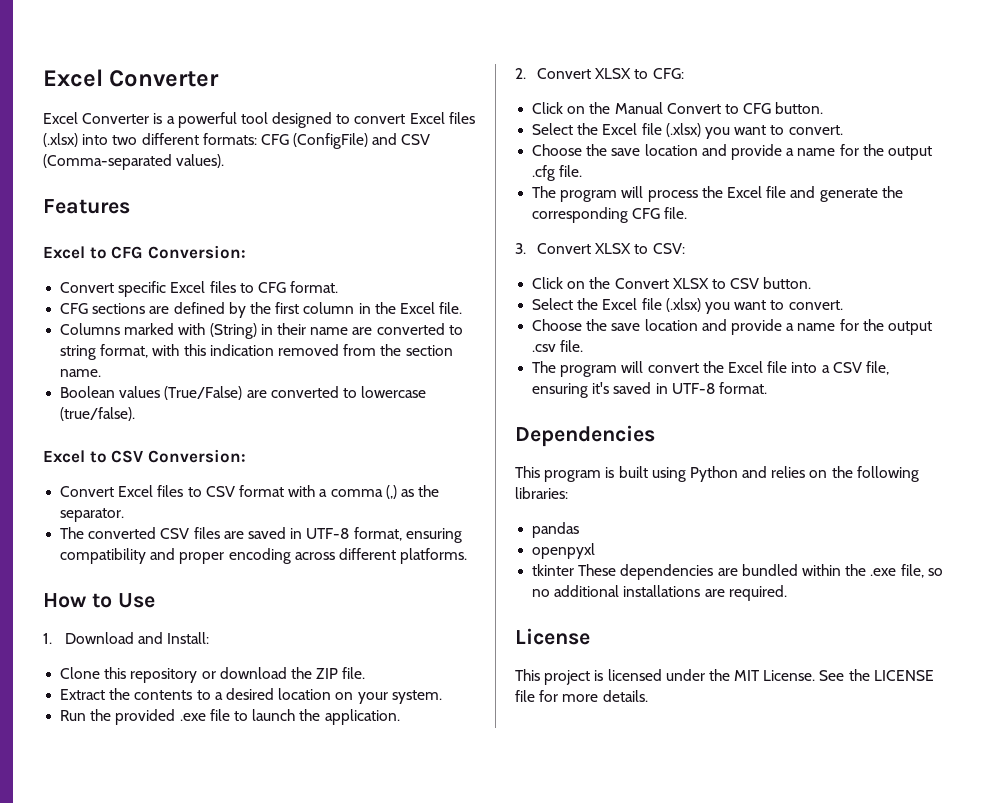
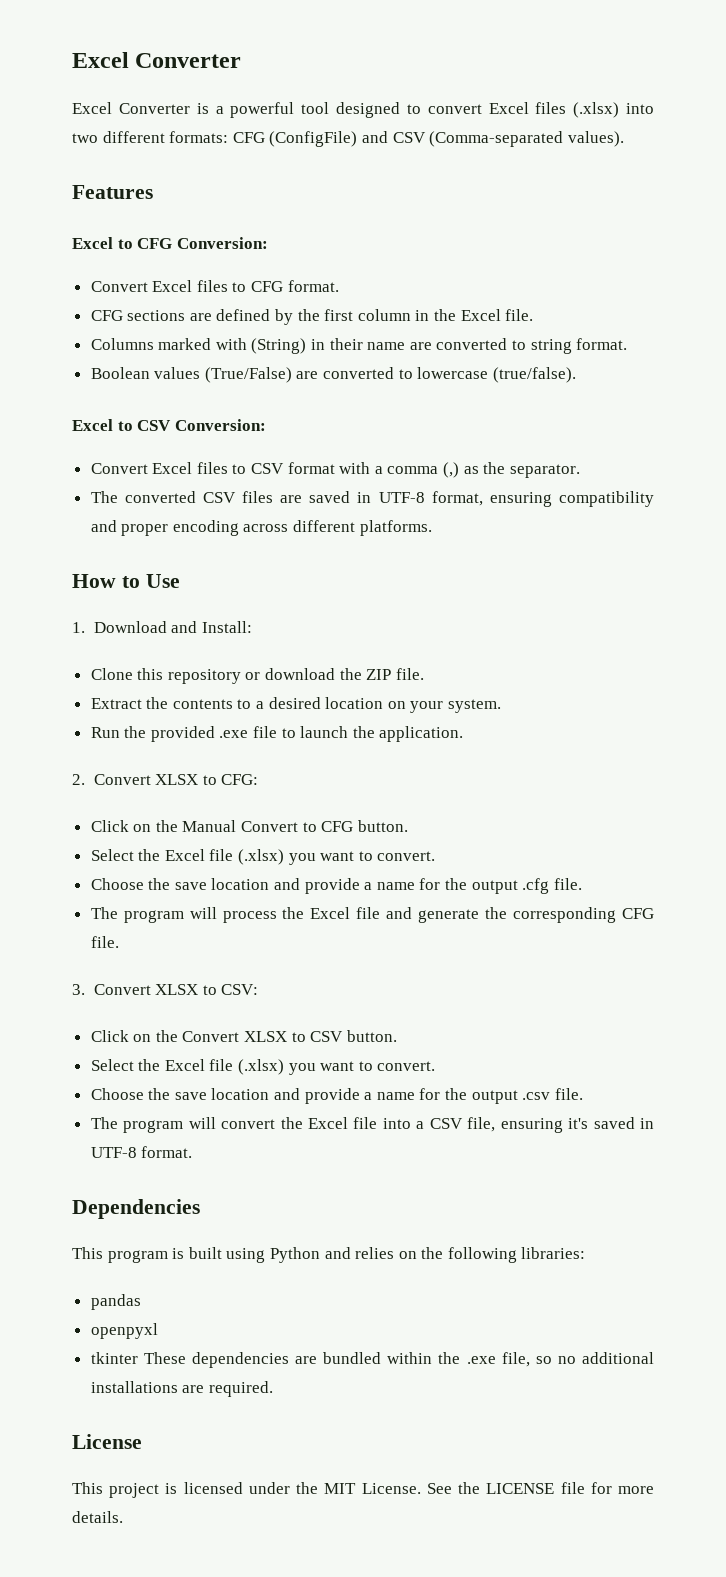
- Convert specific Excel files to CFG format.
+ Convert Excel files to CFG format.
- Columns marked with (String) in their name are converted to string format, with this indication removed from the section name.
+ Columns marked with (String) in their name are converted to string format.

